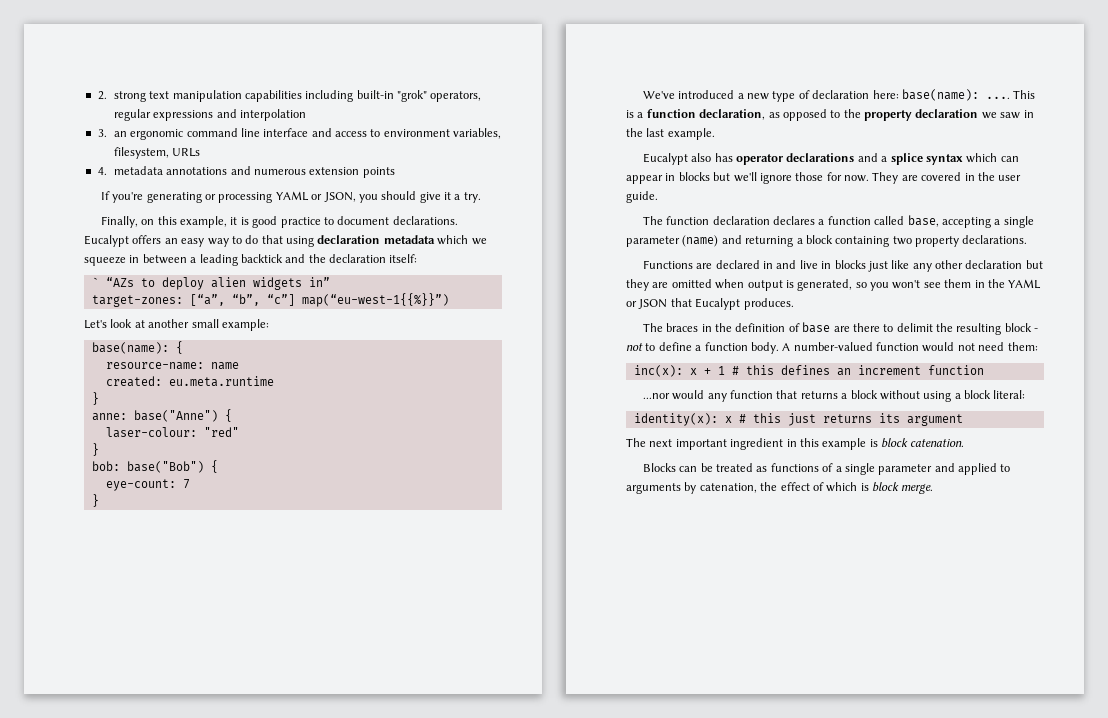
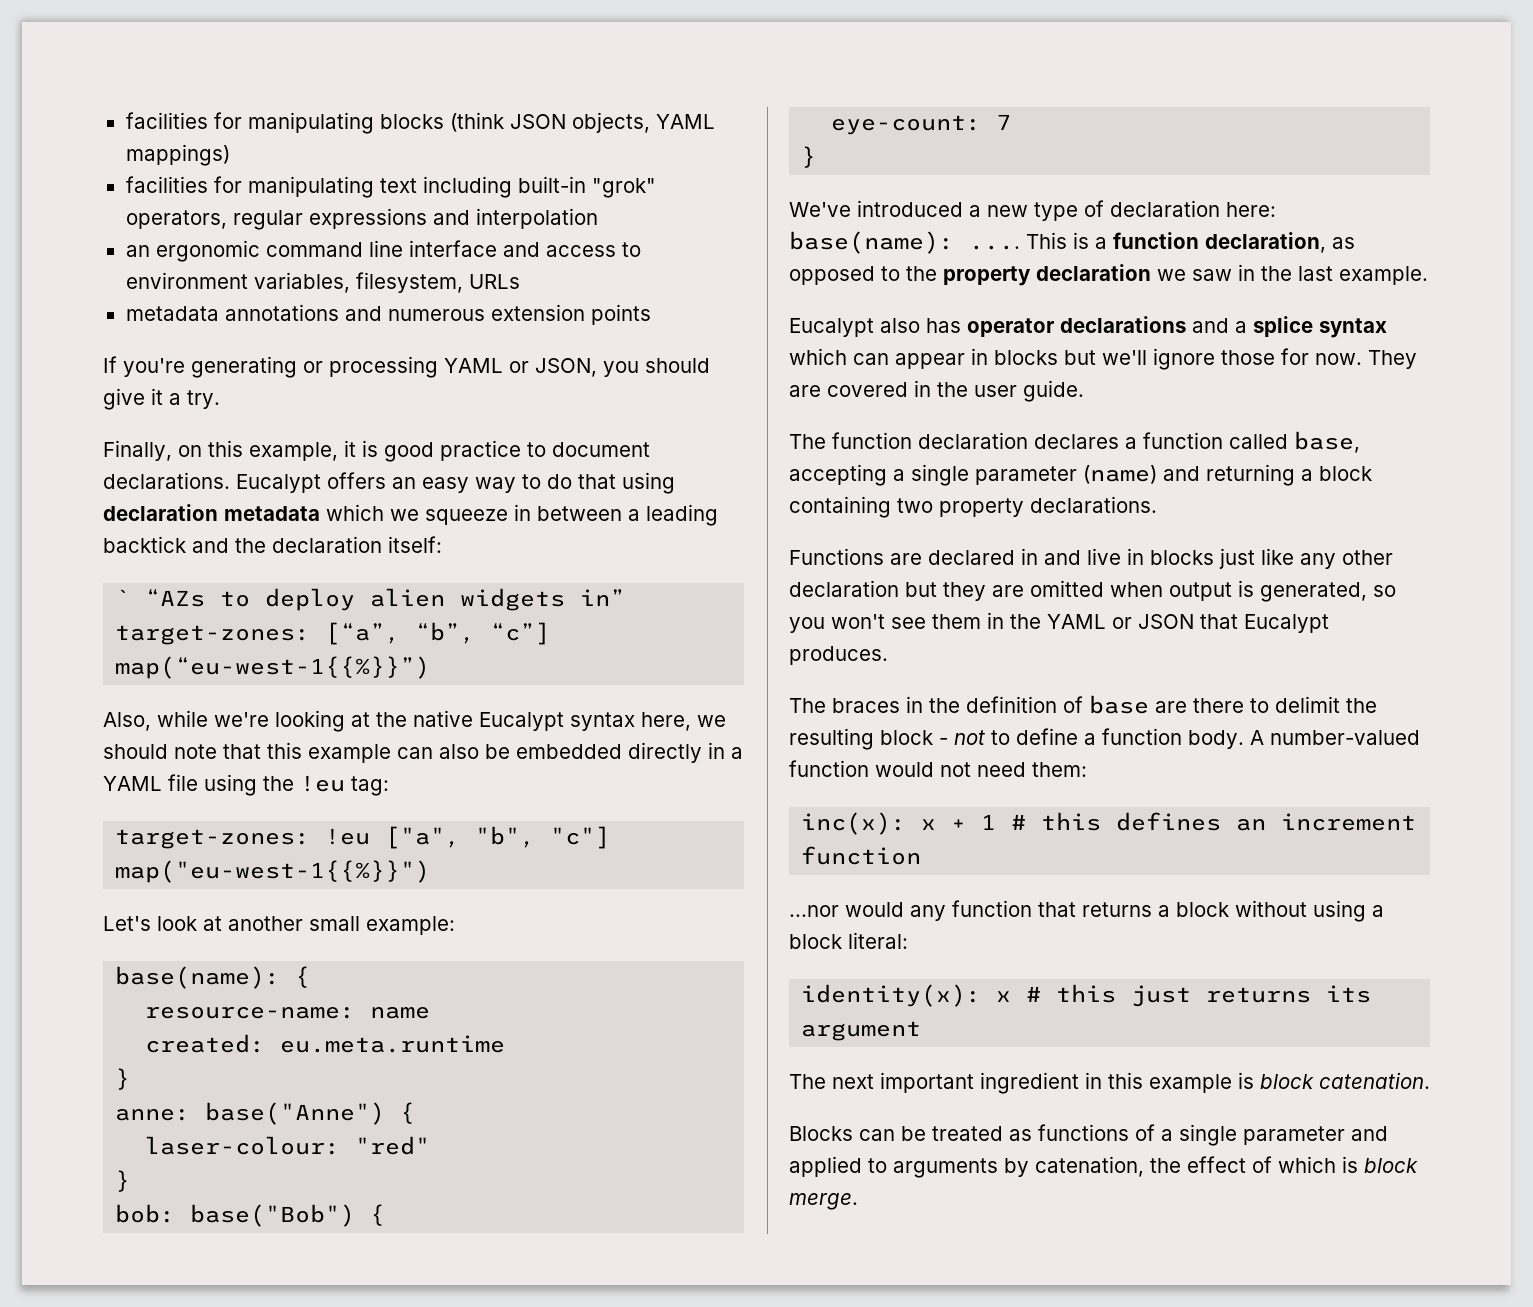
- 2. strong text manipulation capabilities including built-in "grok" operators, regular expressions and interpolation
+ facilities for manipulating blocks (think JSON objects, YAML mappings)
+ facilities for manipulating text including built-in "grok" operators, regular expressions and interpolation
- 3. an ergonomic command line interface and access to environment variables, filesystem, URLs
+ an ergonomic command line interface and access to environment variables, filesystem, URLs
- 4. metadata annotations and numerous extension points
+ metadata annotations and numerous extension points
+ Also, while we're looking at the native Eucalypt syntax here, we should note that this example can also be embedded directly in a YAML file using the !eu tag:
+ target-zones: !eu ["a", "b", "c"] map("eu-west-1{{%}}")

